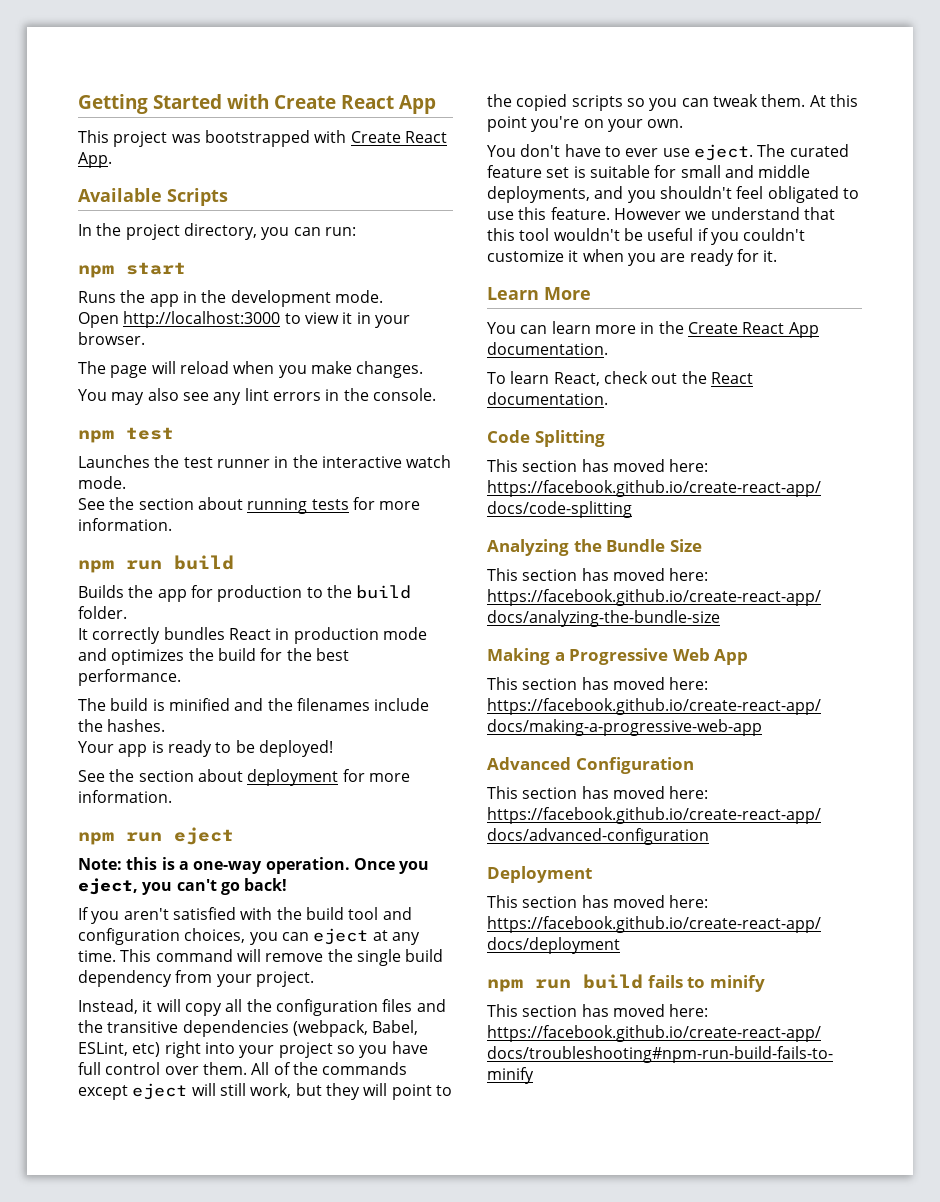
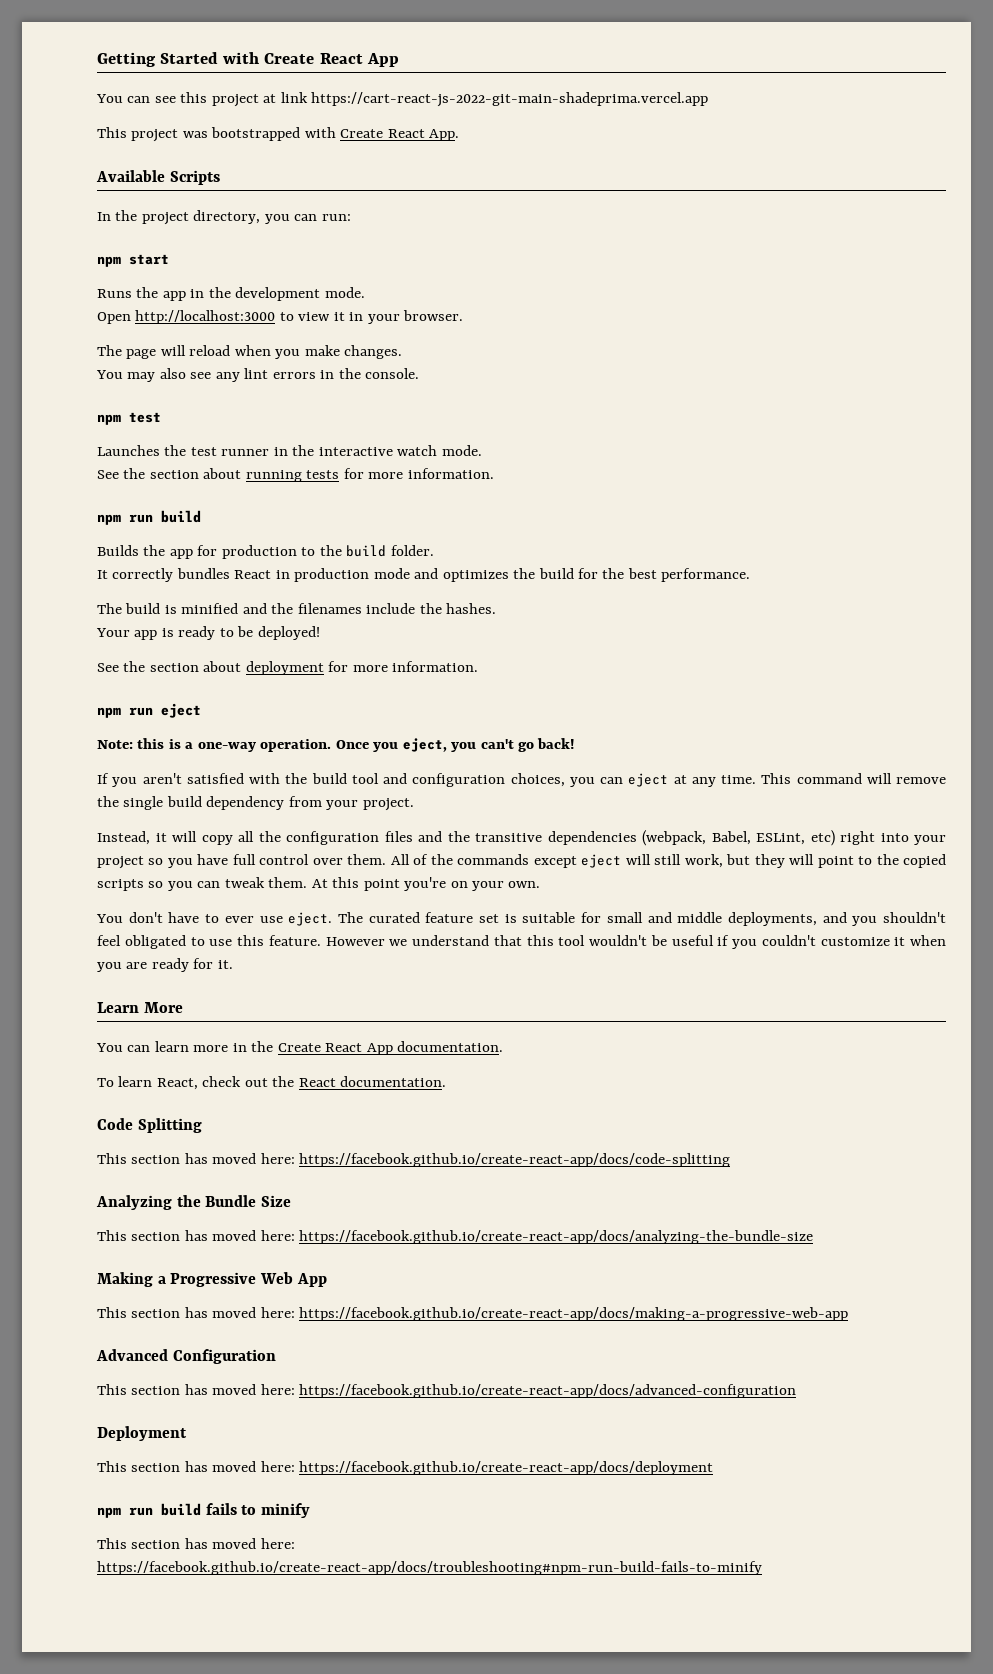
+ You can see this project at link https://cart-react-js-2022-git-main-shadeprima.vercel.app

